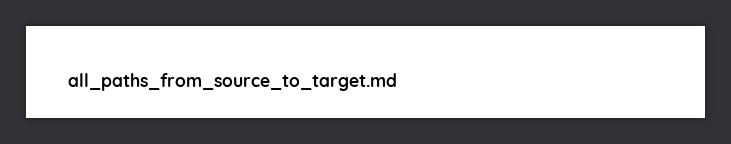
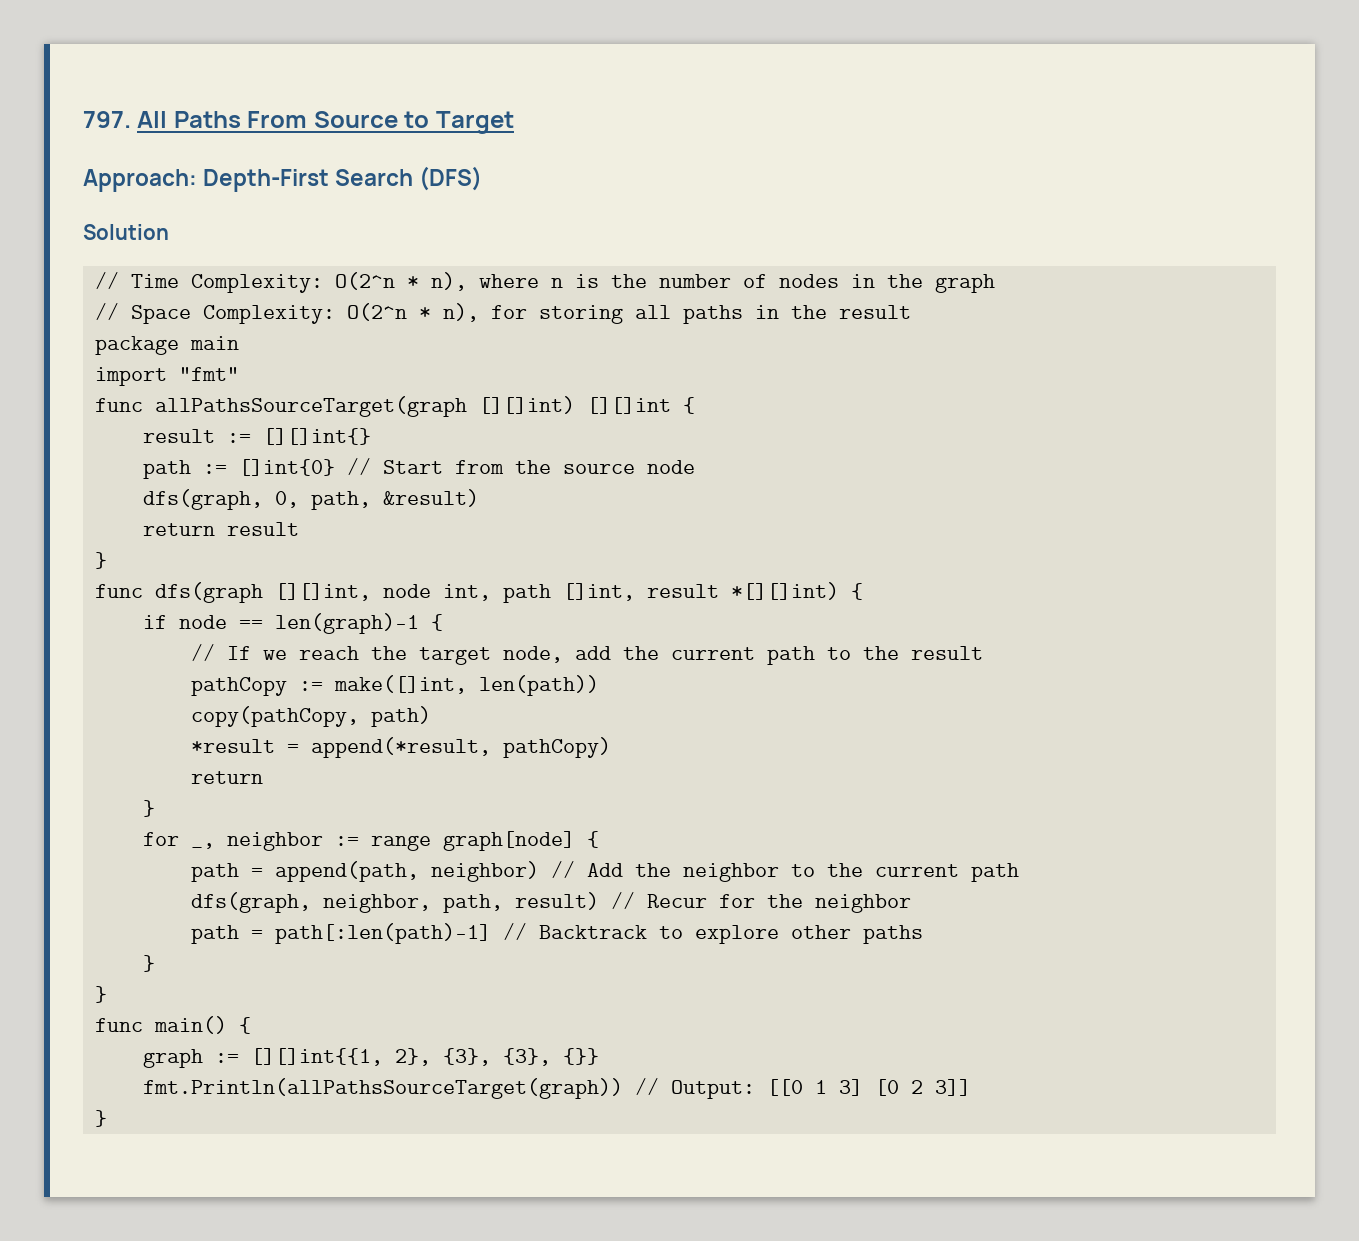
- all_paths_from_source_to_target.md
+ 797. All Paths From Source to Target
+ Approach: Depth-First Search (DFS)
+ Solution
+ // Time Complexity: O(2^n * n), where n is the number of nodes in the graph
+ // Space Complexity: O(2^n * n), for storing all paths in the result
+ package main
+ import "fmt"
+ func allPathsSourceTarget(graph [][]int) [][]int {
+ result := [][]int{}
+ path := []int{0} // Start from the source node
+ dfs(graph, 0, path, &result)
+ return result
+ }
+ func dfs(graph [][]int, node int, path []int, result *[][]int) {
+ if node == len(graph)-1 {
+ // If we reach the target node, add the current path to the result
+ pathCopy := make([]int, len(path))
+ copy(pathCopy, path)
+ *result = append(*result, pathCopy)
+ return
+ }
+ for _, neighbor := range graph[node] {
+ path = append(path, neighbor) // Add the neighbor to the current path
+ dfs(graph, neighbor, path, result) // Recur for the neighbor
+ path = path[:len(path)-1] // Backtrack to explore other paths
+ }
+ }
+ func main() {
+ graph := [][]int{{1, 2}, {3}, {3}, {}}
+ fmt.Println(allPathsSourceTarget(graph)) // Output: [[0 1 3] [0 2 3]]
+ }

